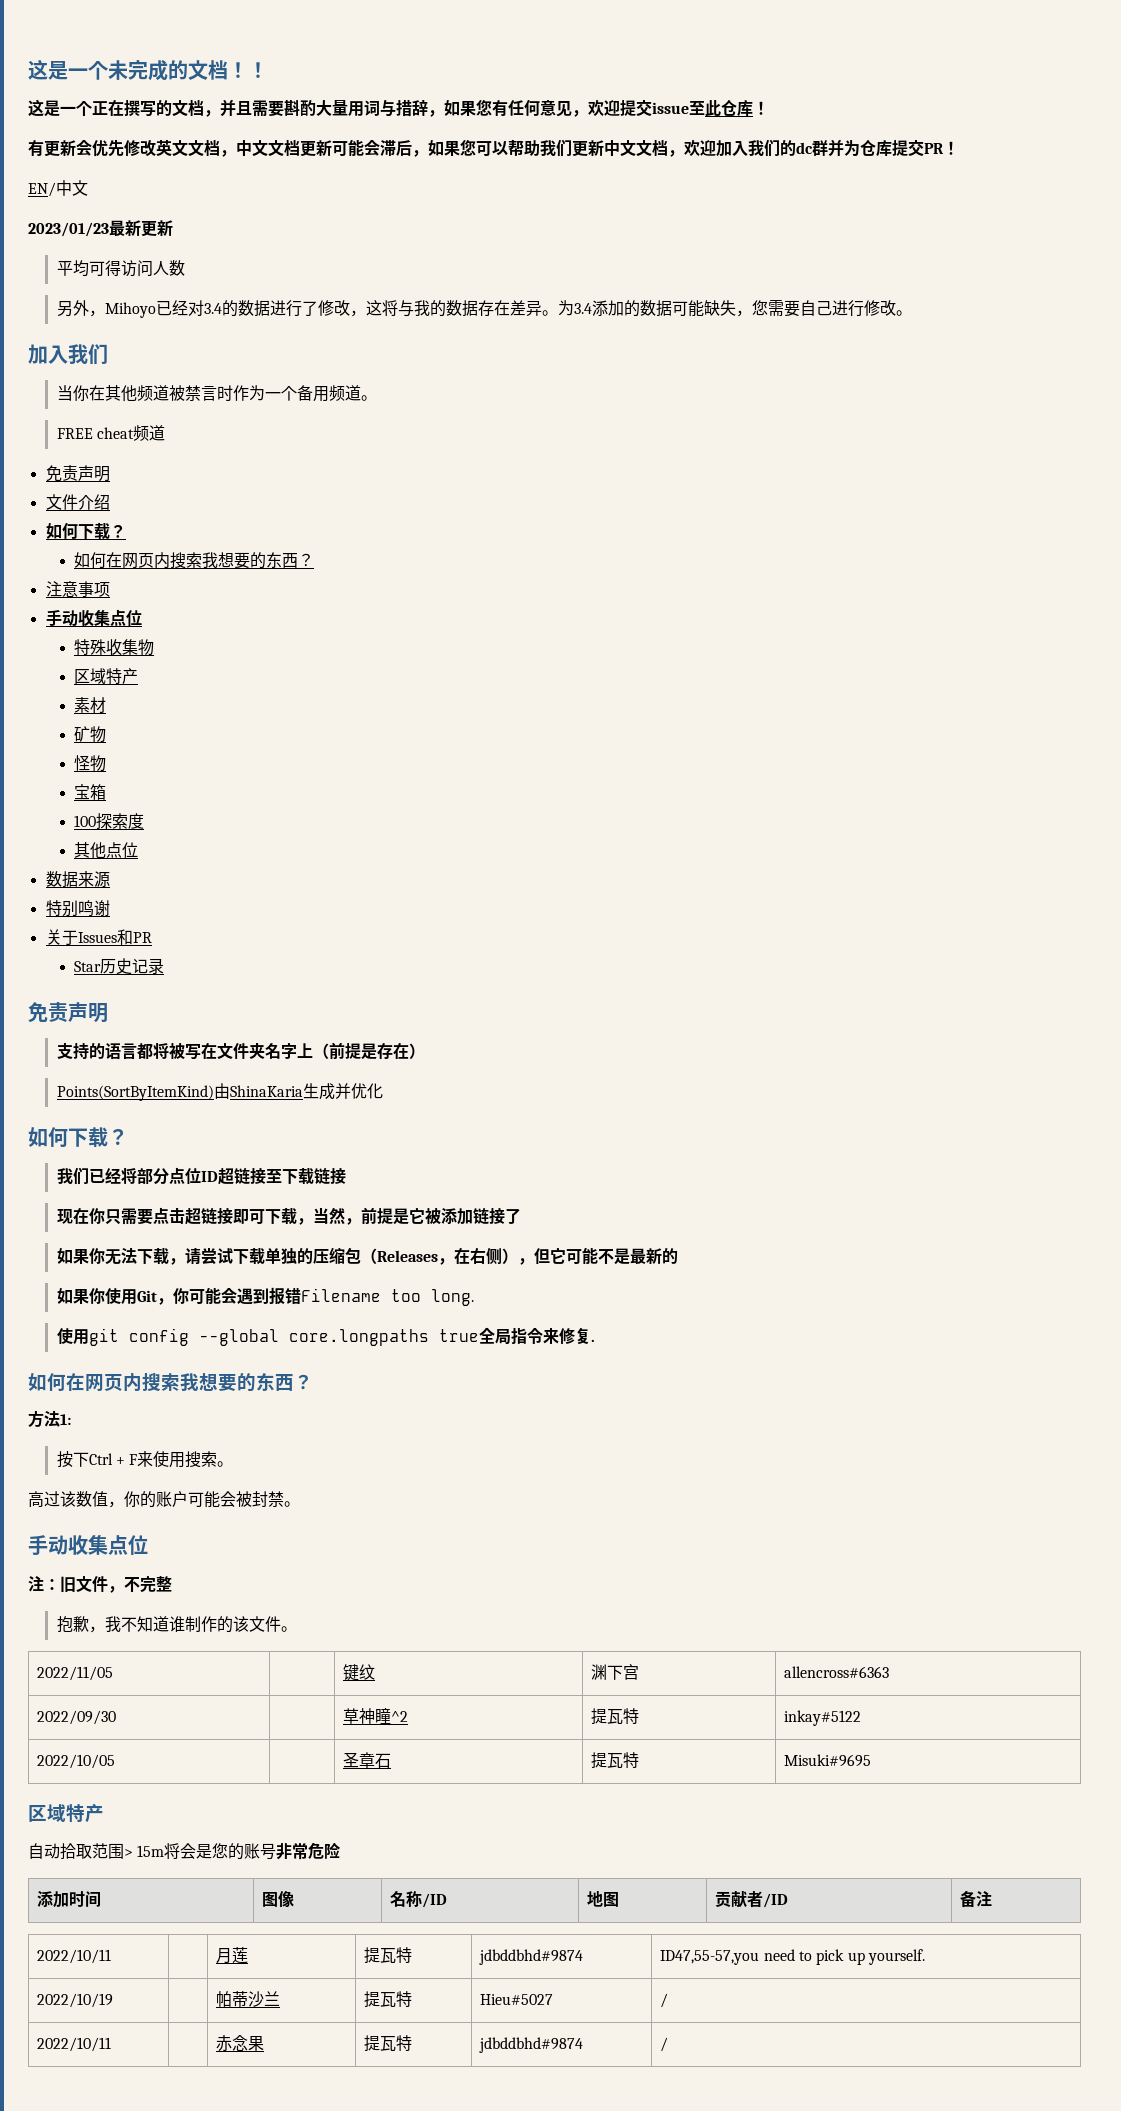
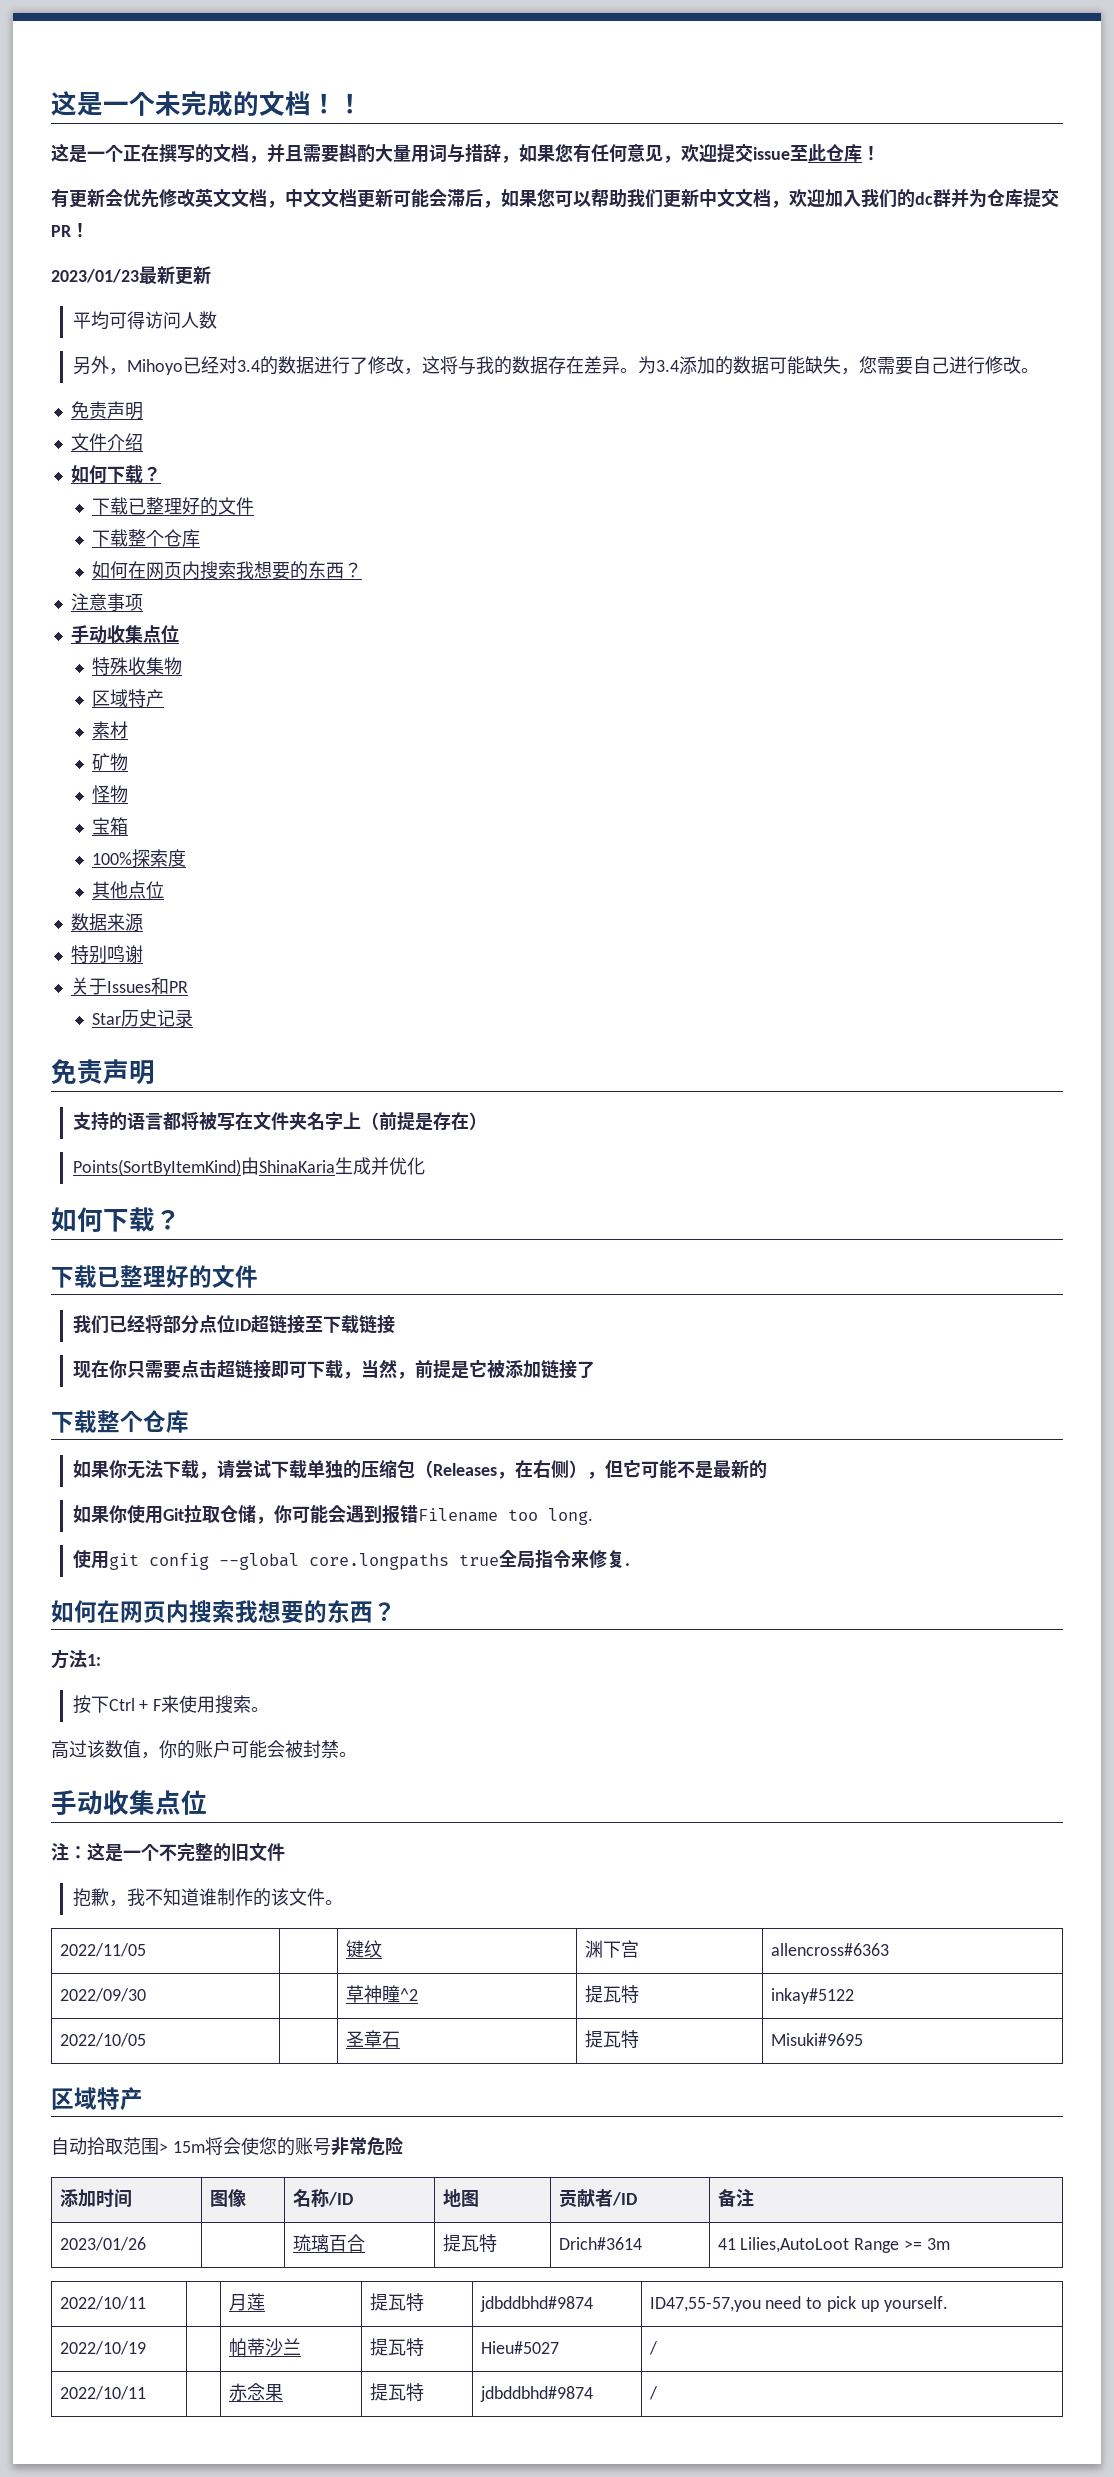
- EN/中文
  为3.4添加的数据可能缺失，您需要自己进行修改。
- 加入我们
- 当你在其他频道被禁言时作为一个备用频道。
- FREE cheat频道
  文件介绍
  如何下载？
+ 下载已整理好的文件
+ 下载整个仓库
- 100探索度
+ 100%探索度
  Points(SortByItemKind)由ShinaKaria生成并优化
  如何下载？
+ 下载已整理好的文件
  现在你只需要点击超链接即可下载，当然，前提是它被添加链接了
+ 下载整个仓库
- 如果你使用Git，你可能会遇到报错Filename too long.
+ 如果你使用Git拉取仓储，你可能会遇到报错Filename too long.
- 注：旧文件，不完整
+ 注：这是一个不完整的旧文件
- 自动拾取范围> 15m将会是您的账号非常危险
+ 自动拾取范围> 15m将会使您的账号非常危险
+ 2023/01/26 | | 琉璃百合 | 提瓦特 | Drich#3614 | 41 Lilies,AutoLoot Range >= 3m

